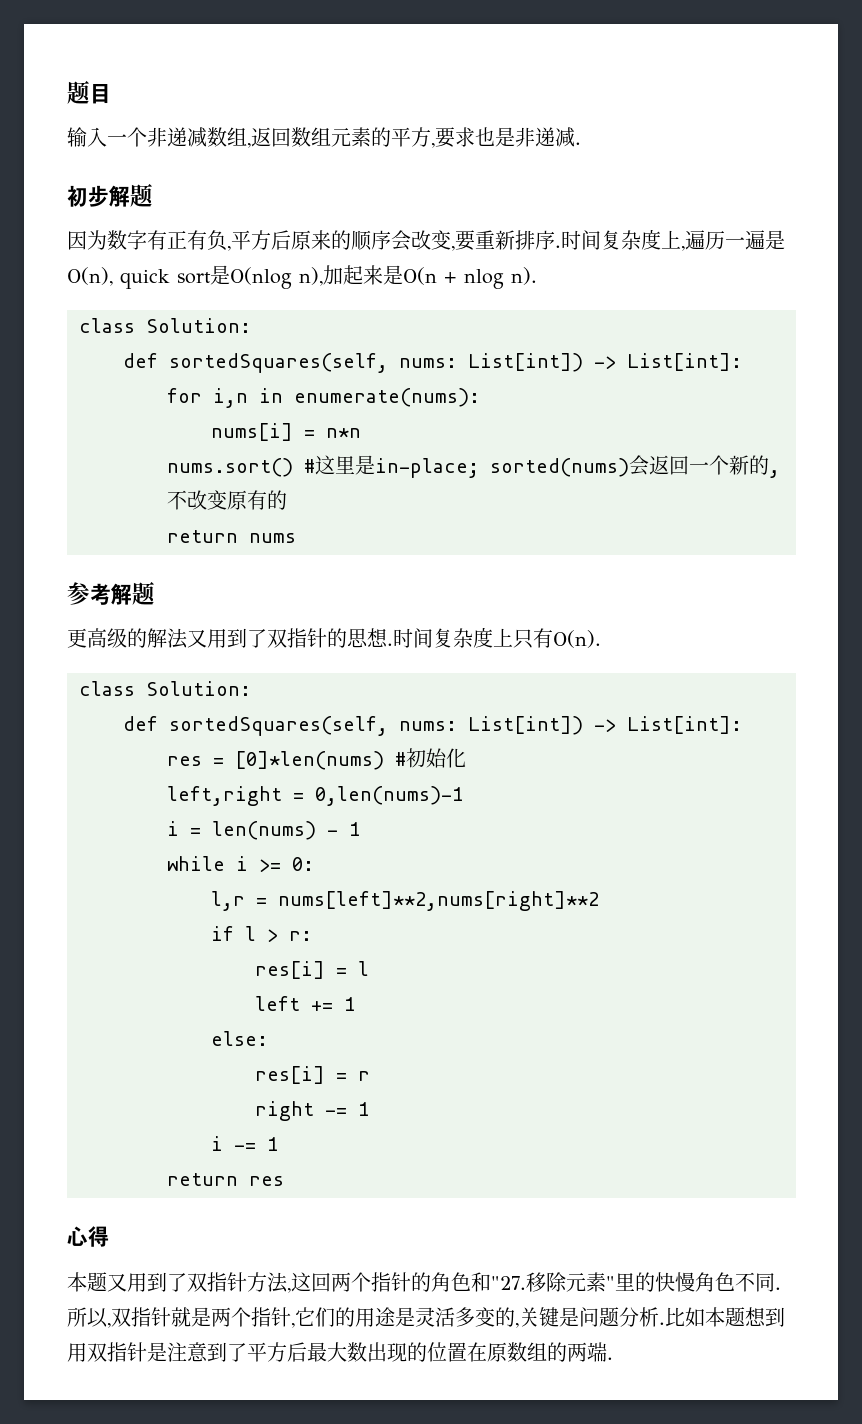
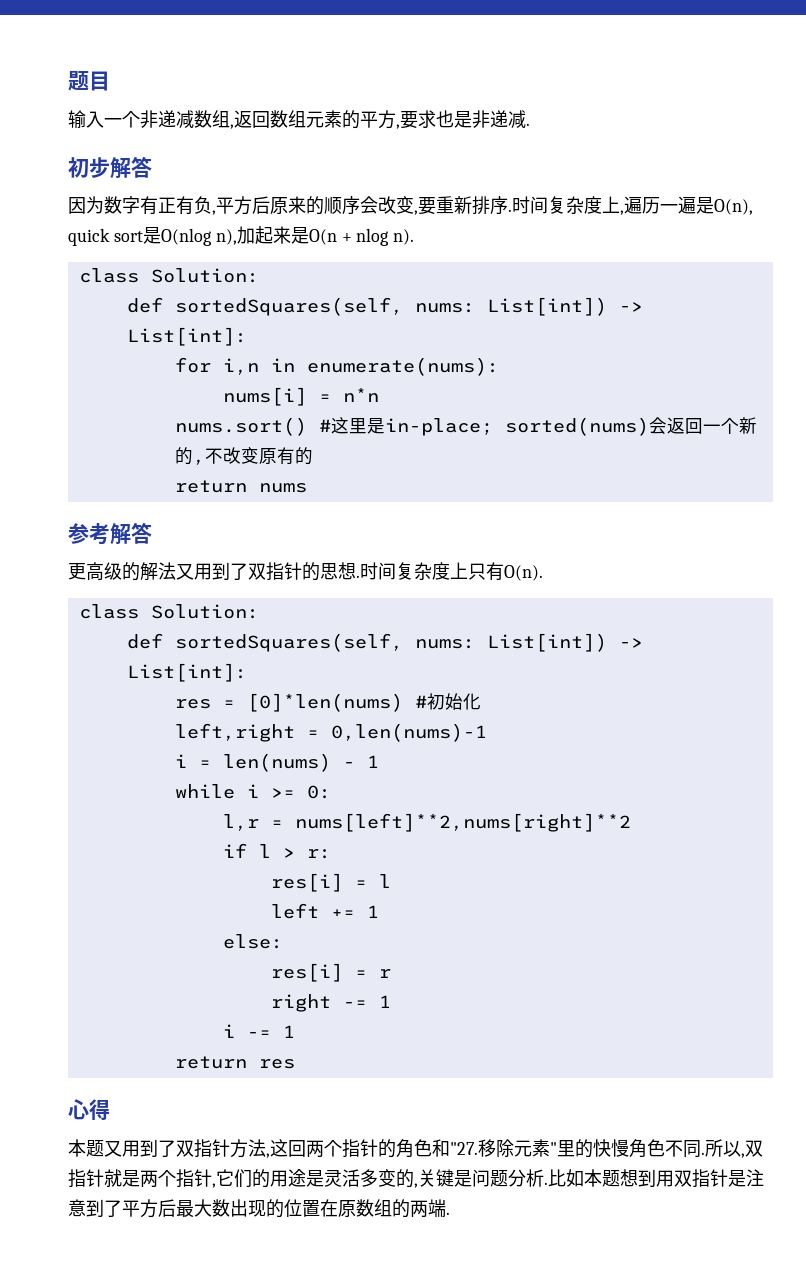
- 初步解题
+ 初步解答
- 参考解题
+ 参考解答

